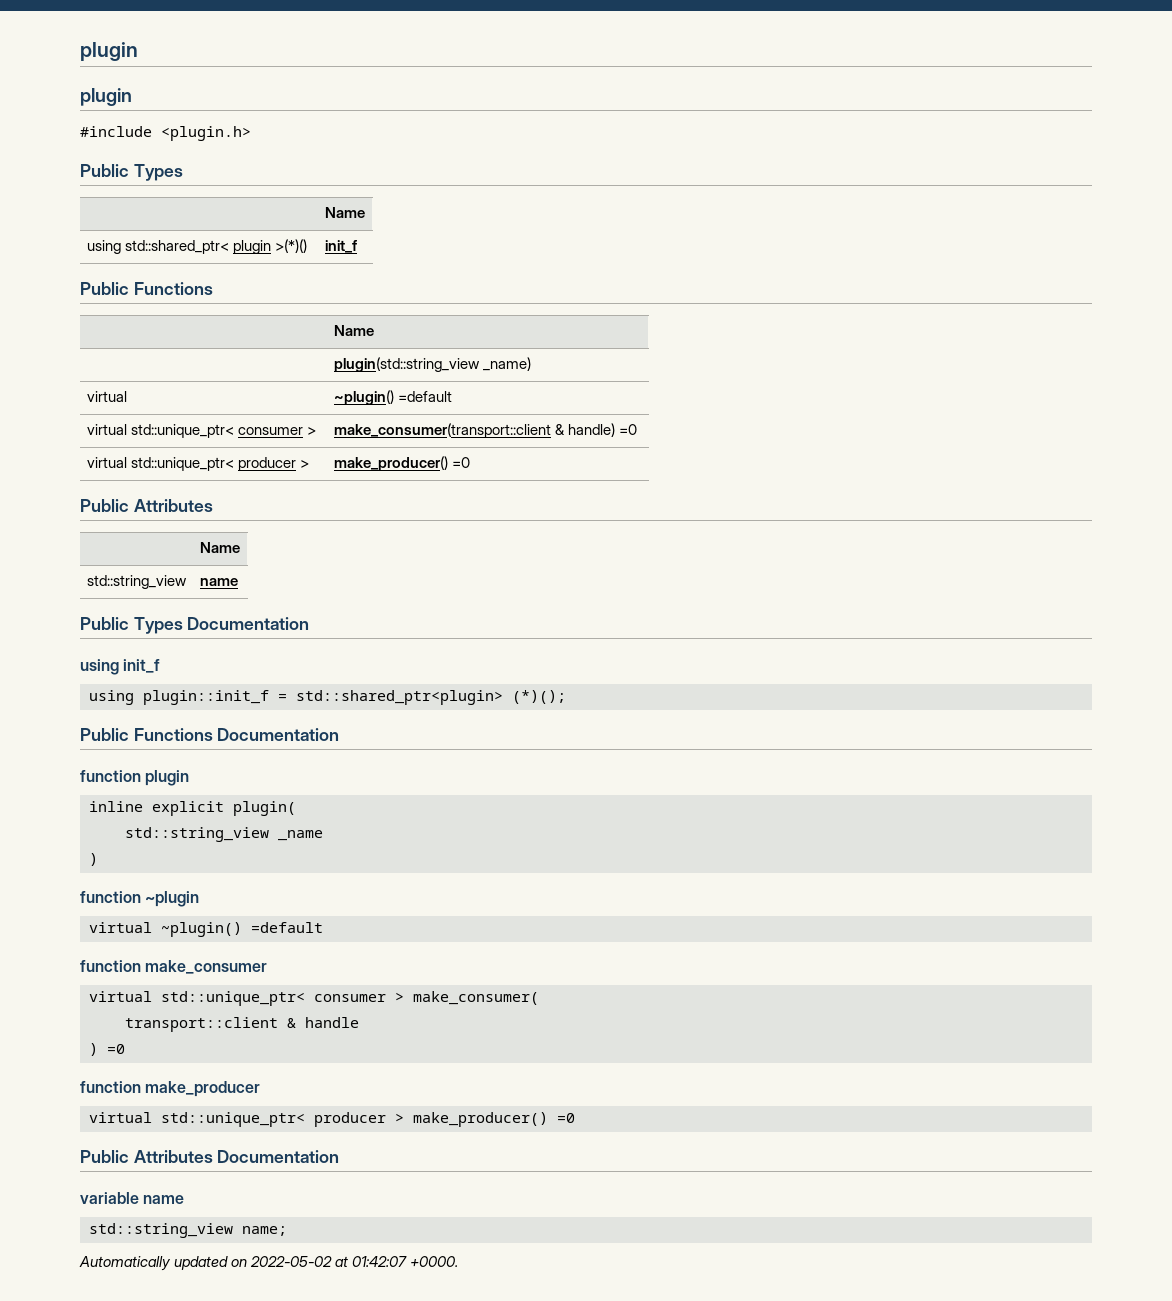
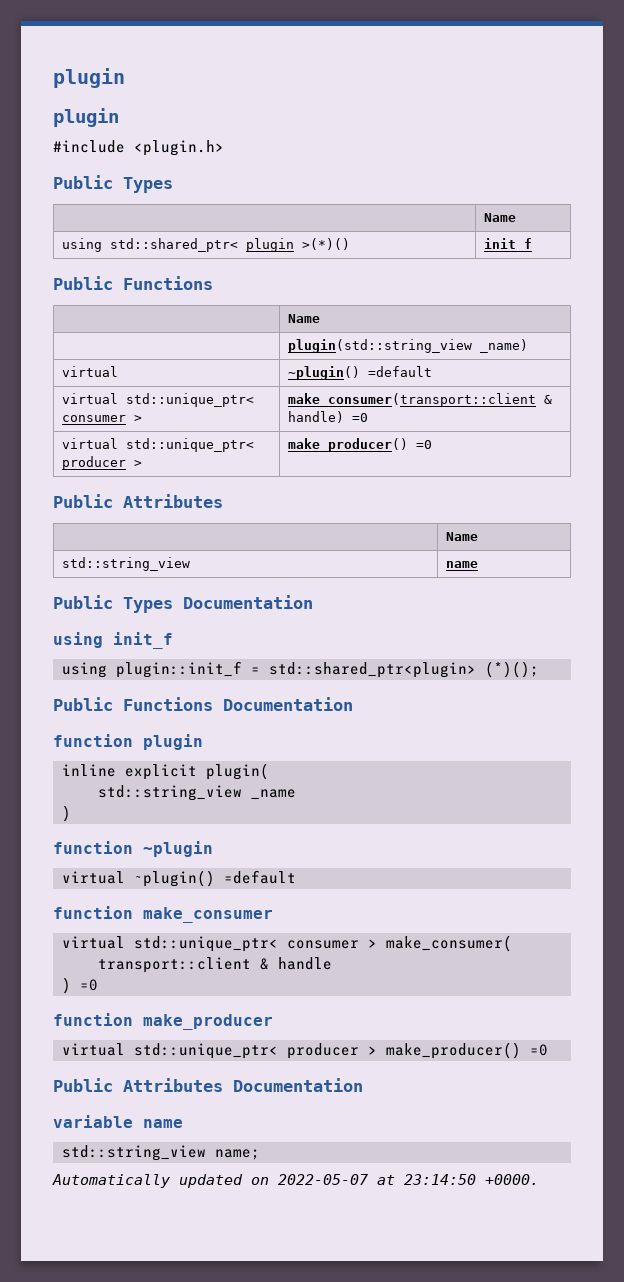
- Automatically updated on 2022-05-02 at 01:42:07 +0000.
+ Automatically updated on 2022-05-07 at 23:14:50 +0000.

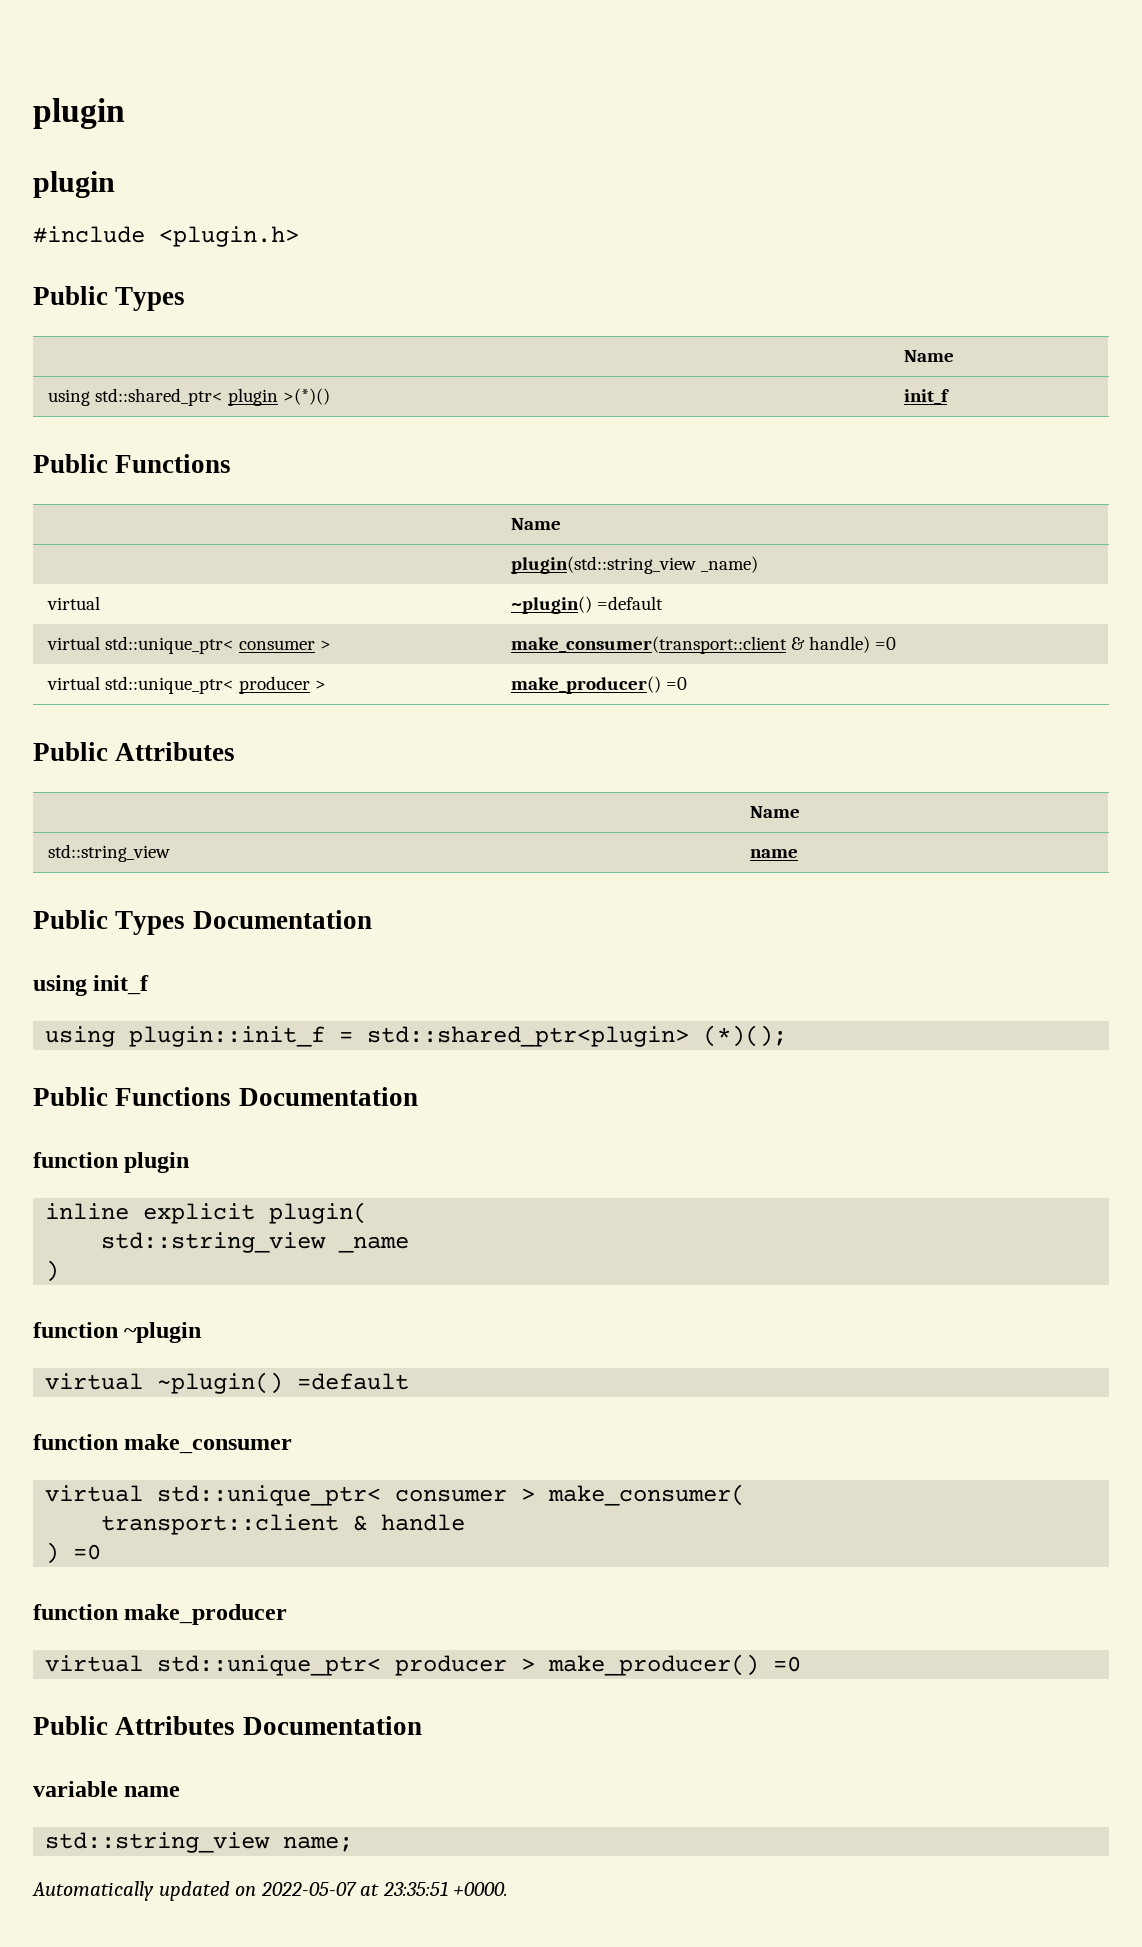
- Automatically updated on 2022-05-07 at 23:14:50 +0000.
+ Automatically updated on 2022-05-07 at 23:35:51 +0000.

